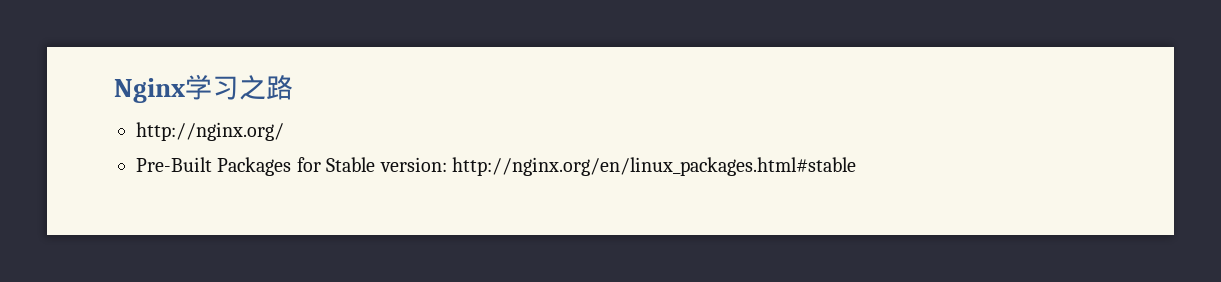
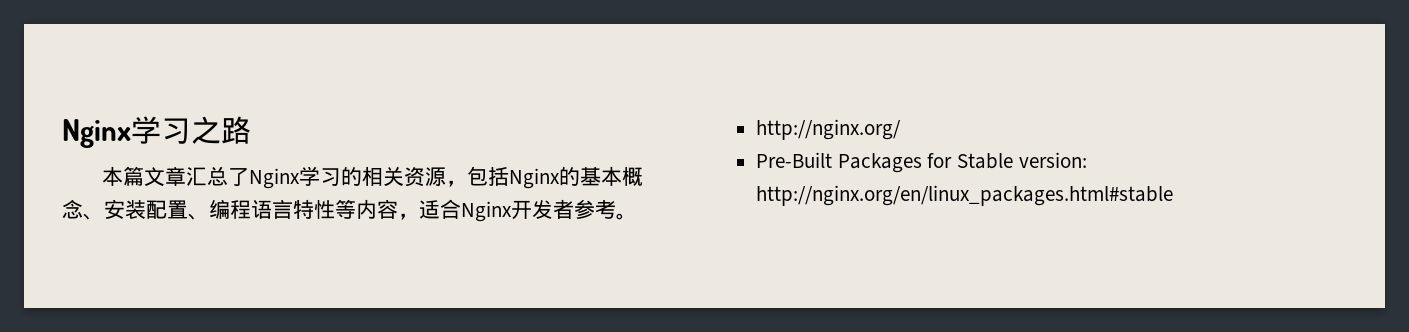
+ 本篇文章汇总了Nginx学习的相关资源，包括Nginx的基本概念、安装配置、编程语言特性等内容，适合Nginx开发者参考。

